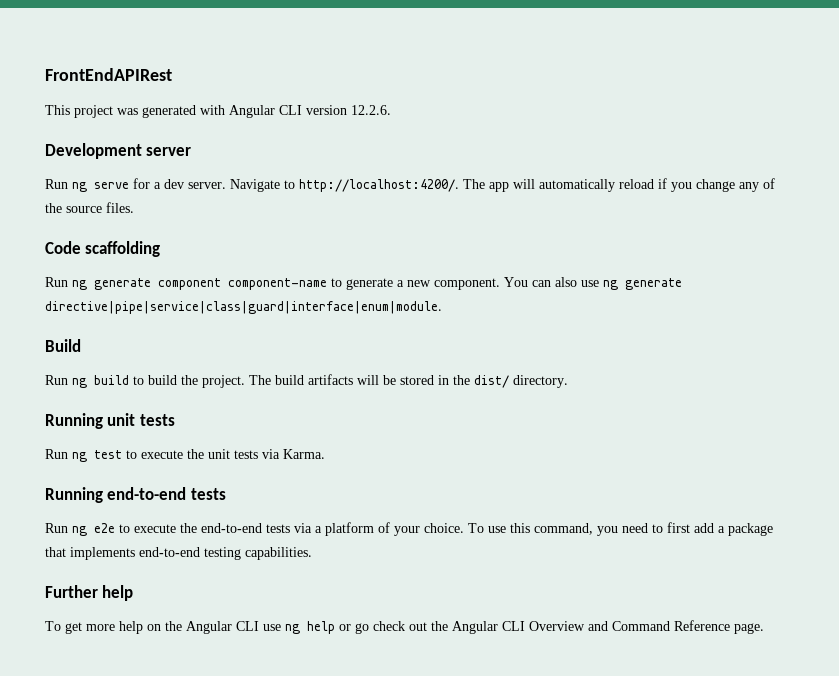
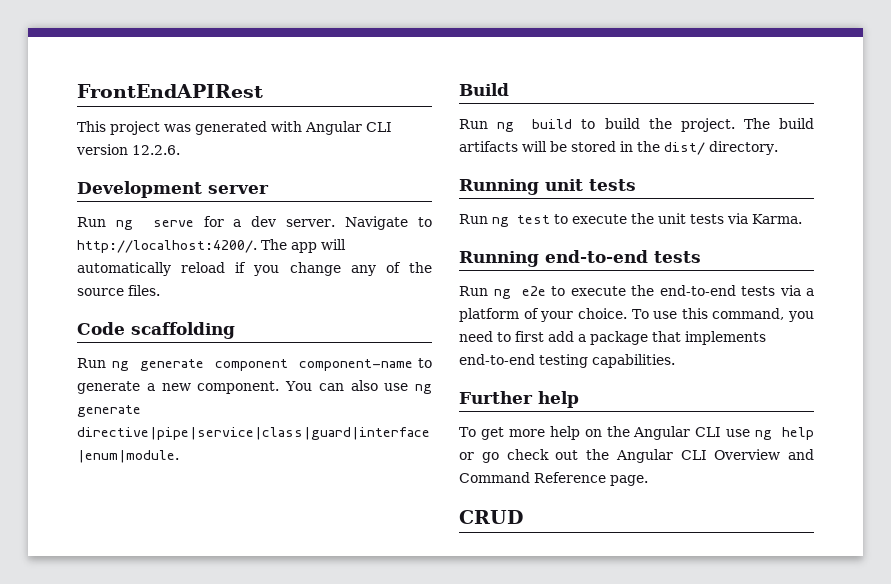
+ CRUD

